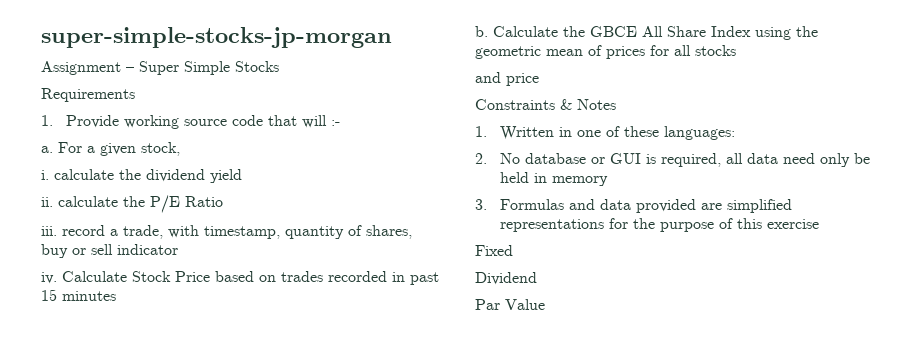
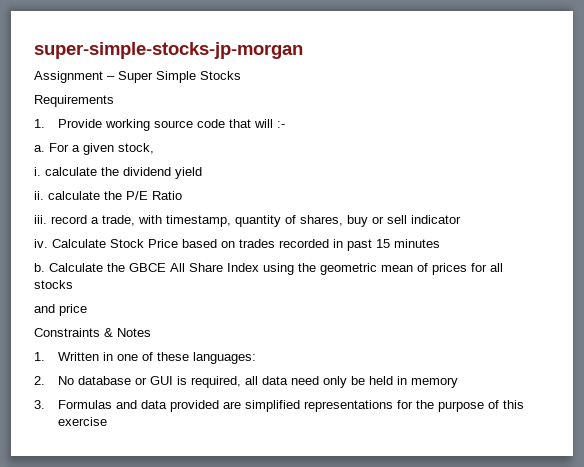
- Fixed
- Dividend
- Par Value

